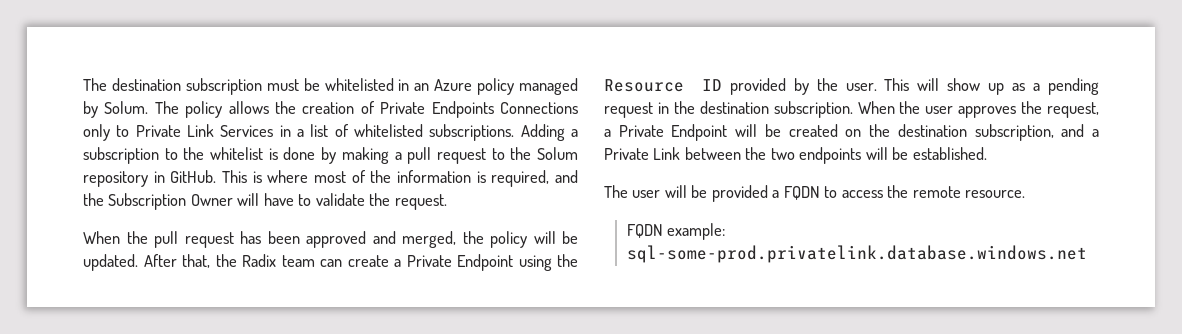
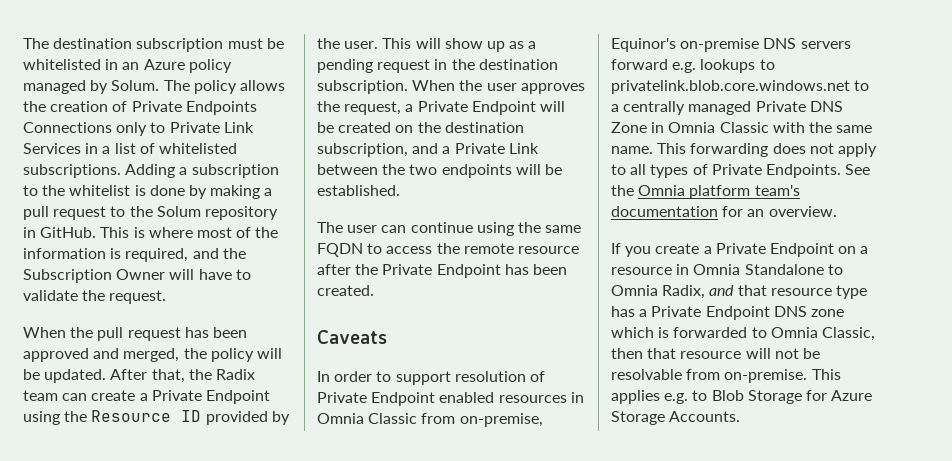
- The user will be provided a FQDN to access the remote resource.
- FQDN example: sql-some-prod.privatelink.database.windows.net
+ The user can continue using the same FQDN to access the remote resource after the Private Endpoint has been created.
+ Caveats
+ In order to support resolution of Private Endpoint enabled resources in Omnia Classic from on-premise, Equinor's on-premise DNS servers forward e.g. lookups to privatelink.blob.core.windows.net to a centrally managed Private DNS Zone in Omnia Classic with the same name. This forwarding does not apply to all types of Private Endpoints. See the Omnia platform team's documentation for an overview.
+ If you create a Private Endpoint on a resource in Omnia Standalone to Omnia Radix, and that resource type has a Private Endpoint DNS zone which is forwarded to Omnia Classic, then that resource will not be resolvable from on-premise. This applies e.g. to Blob Storage for Azure Storage Accounts.

